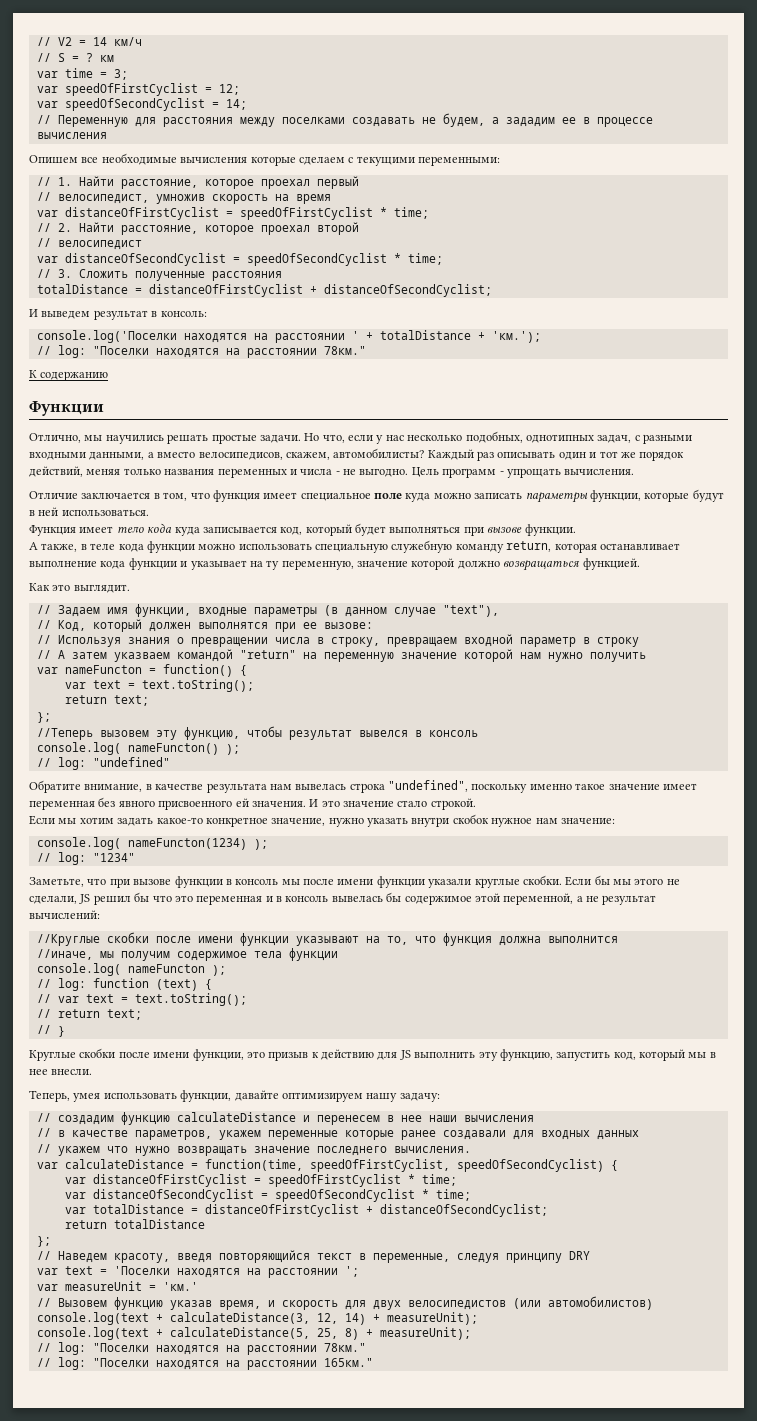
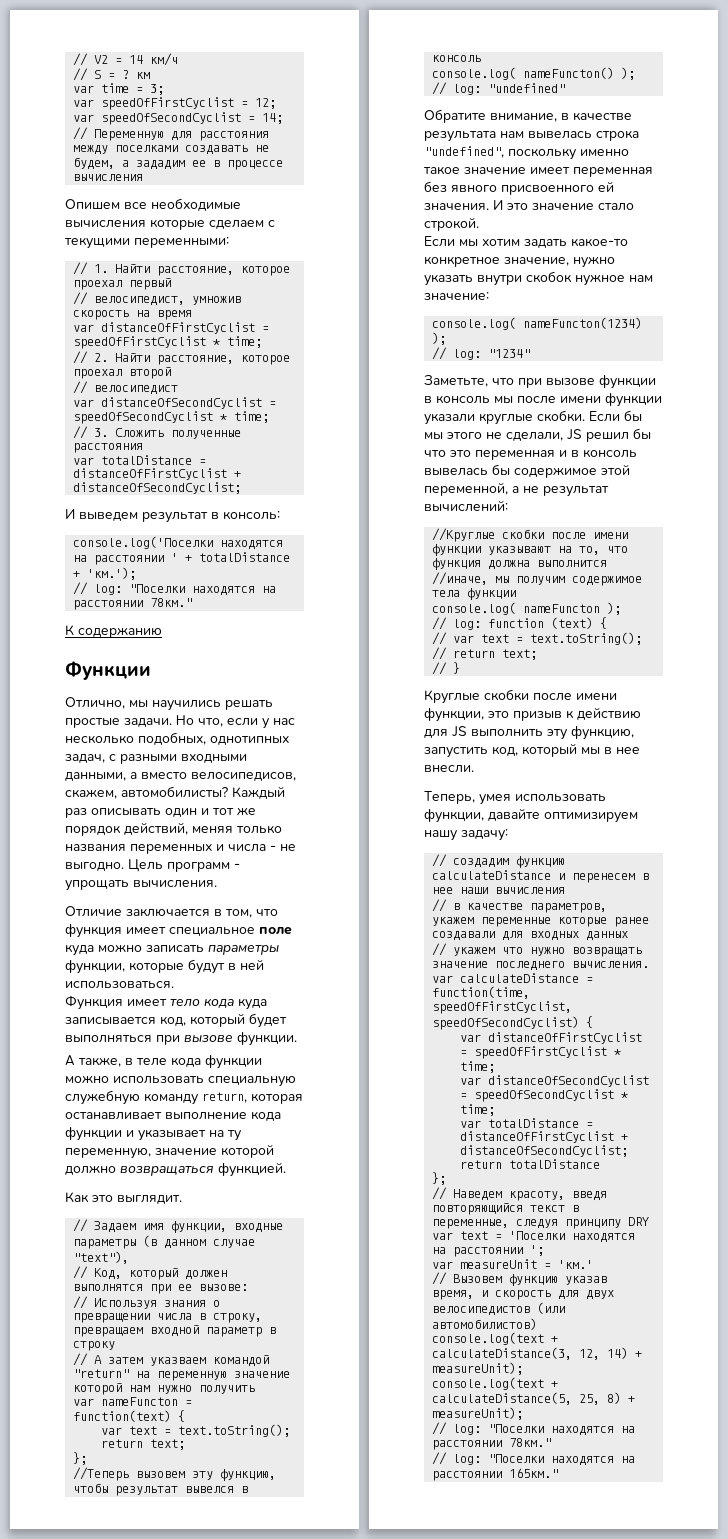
  // 3. Сложить полученные расстояния
- totalDistance = distanceOfFirstCyclist + distanceOfSecondCyclist;
+ var totalDistance = distanceOfFirstCyclist + distanceOfSecondCyclist;
- var nameFuncton = function() {
+ var nameFuncton = function(text) {

